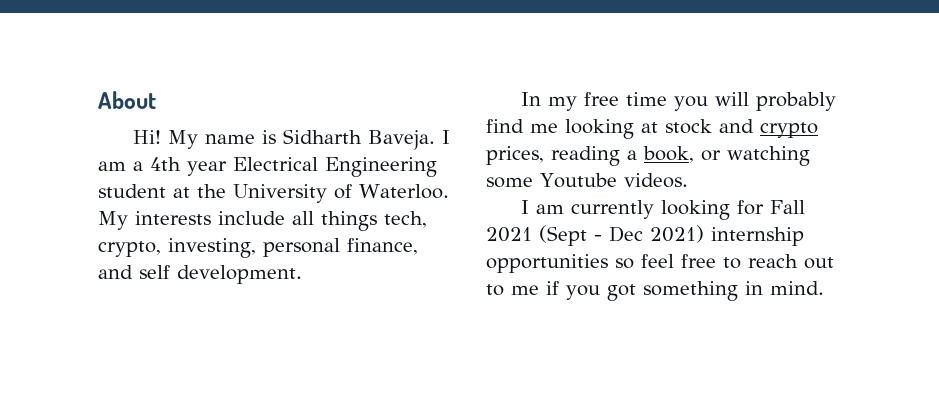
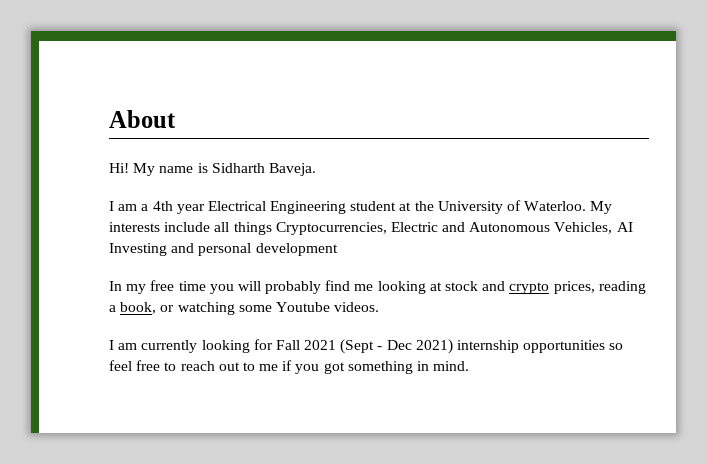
- My name is Sidharth Baveja. I am a 4th year Electrical Engineering student at the University of Waterloo.
+ My name is Sidharth Baveja.
+ I am a 4th year Electrical Engineering student at the University of Waterloo.
- My interests include all things tech, crypto, investing, personal finance, and self development.
+ My interests include all things Cryptocurrencies, Electric and Autonomous Vehicles, AI Investing and personal development

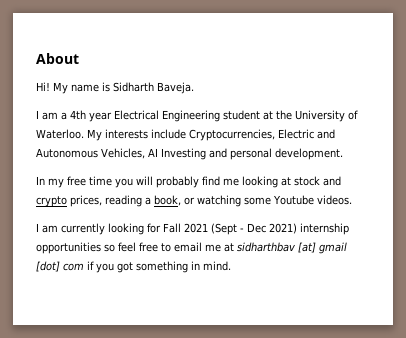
- My interests include all things Cryptocurrencies, Electric and Autonomous Vehicles, AI Investing and personal development
+ My interests include Cryptocurrencies, Electric and Autonomous Vehicles, AI Investing and personal development.
- I am currently looking for Fall 2021 (Sept - Dec 2021) internship opportunities so feel free to reach out to me if you got something in mind.
+ I am currently looking for Fall 2021 (Sept - Dec 2021) internship opportunities so feel free to email me at sidharthbav [at] gmail [dot] com if you got something in mind.

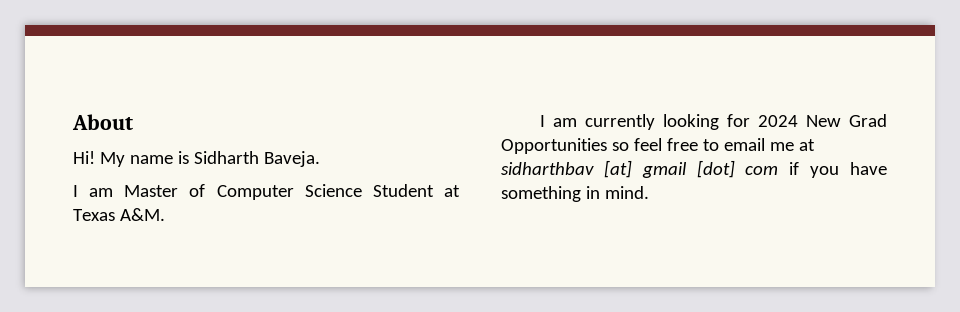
- I am a 4th year Electrical Engineering student at the University of Waterloo. My interests include Cryptocurrencies, Electric and Autonomous Vehicles, AI Investing and personal development.
- In my free time you will probably find me looking at stock and crypto prices, reading a book, or watching some Youtube videos.
+ I am Master of Computer Science Student at Texas A&M.
- I am currently looking for Fall 2021 (Sept - Dec 2021) internship opportunities so feel free to email me at sidharthbav [at] gmail [dot] com if you got something in mind.
+ I am currently looking for 2024 New Grad Opportunities so feel free to email me at sidharthbav [at] gmail [dot] com if you have something in mind.

